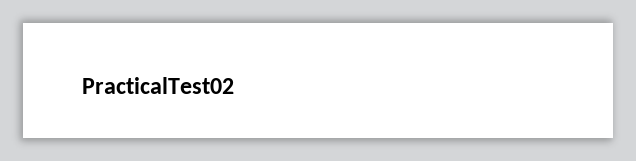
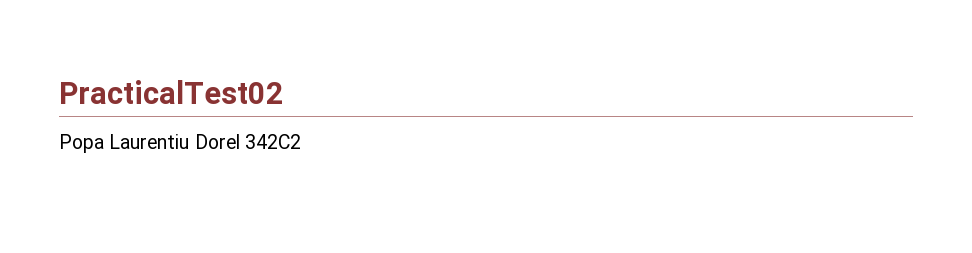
+ Popa Laurentiu Dorel 342C2

